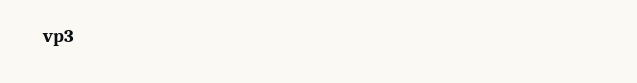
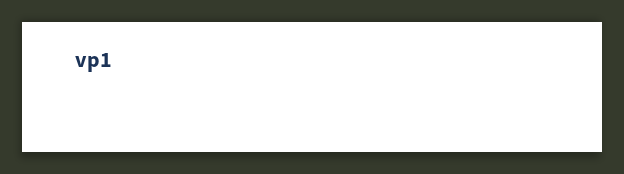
- vp3
+ vp1

